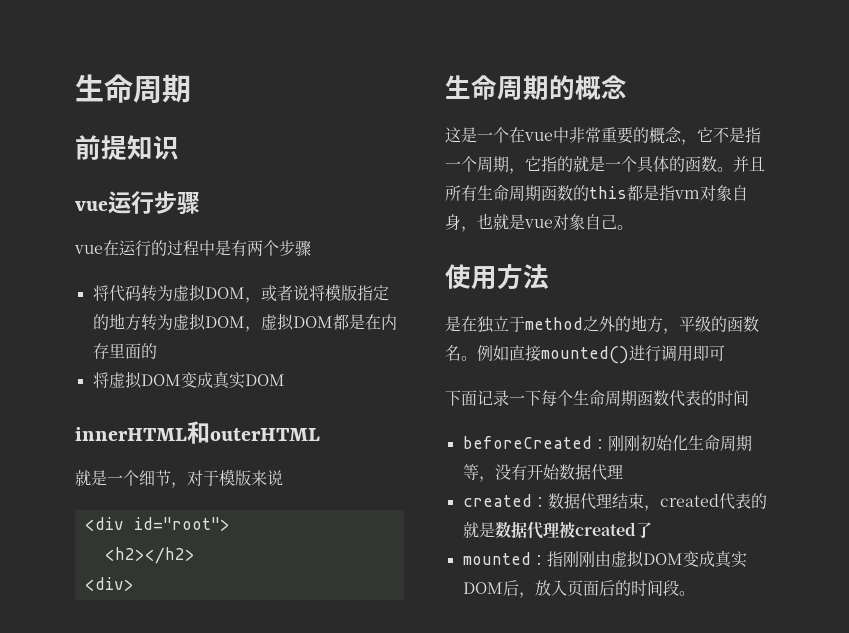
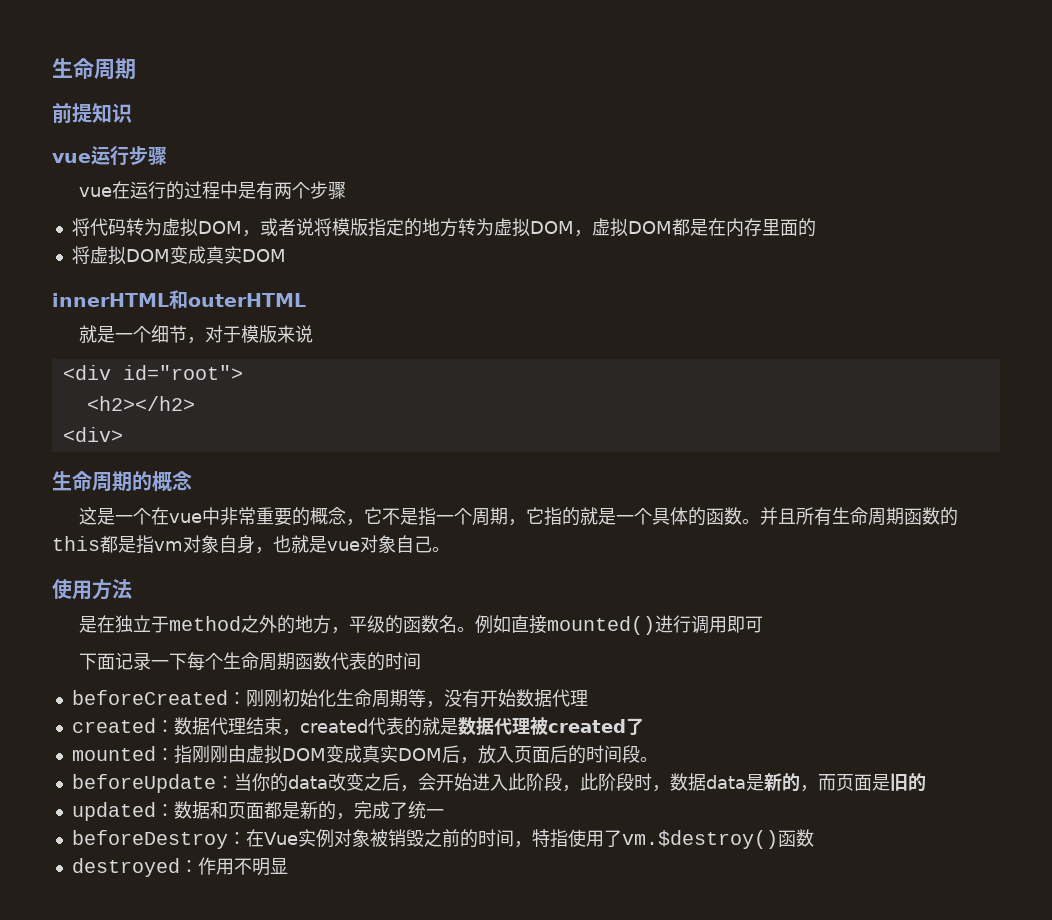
+ beforeUpdate：当你的data改变之后，会开始进入此阶段，此阶段时，数据data是新的，而页面是旧的
+ updated：数据和页面都是新的，完成了统一
+ beforeDestroy：在Vue实例对象被销毁之前的时间，特指使用了vm.$destroy()函数
+ destroyed：作用不明显

